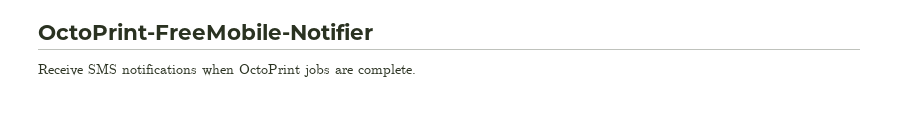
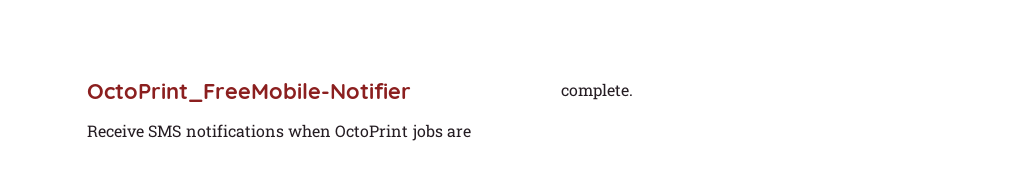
- OctoPrint-FreeMobile-Notifier
+ OctoPrint_FreeMobile-Notifier

